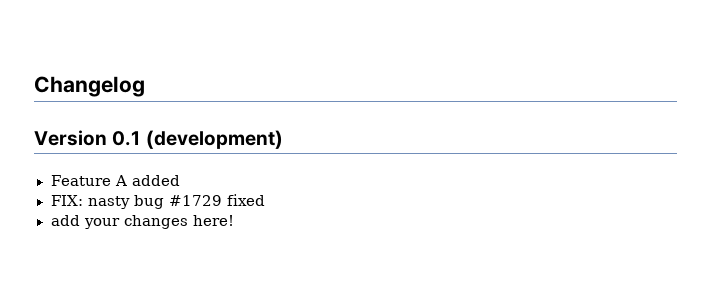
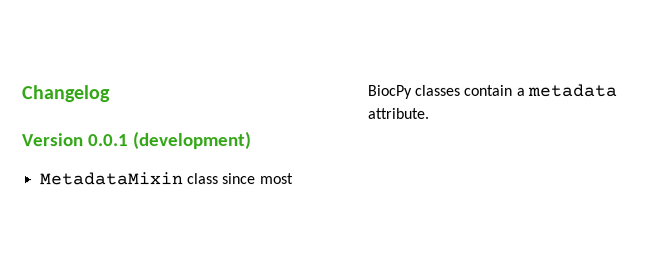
- Version 0.1 (development)
+ Version 0.0.1 (development)
- Feature A added
- FIX: nasty bug #1729 fixed
- add your changes here!
+ MetadataMixin class since most BiocPy classes contain a metadata attribute.

